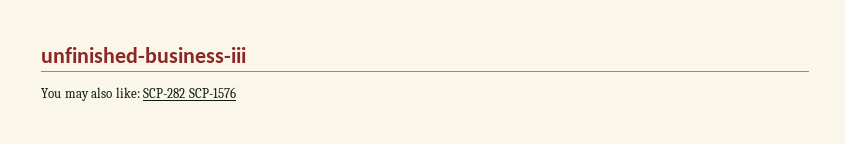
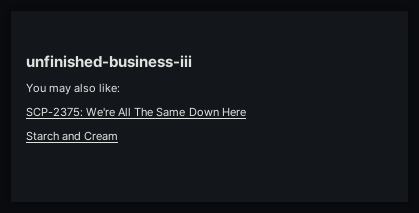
- You may also like: SCP-282 SCP-1576
+ You may also like:
+ SCP-2375: We're All The Same Down Here
+ Starch and Cream

